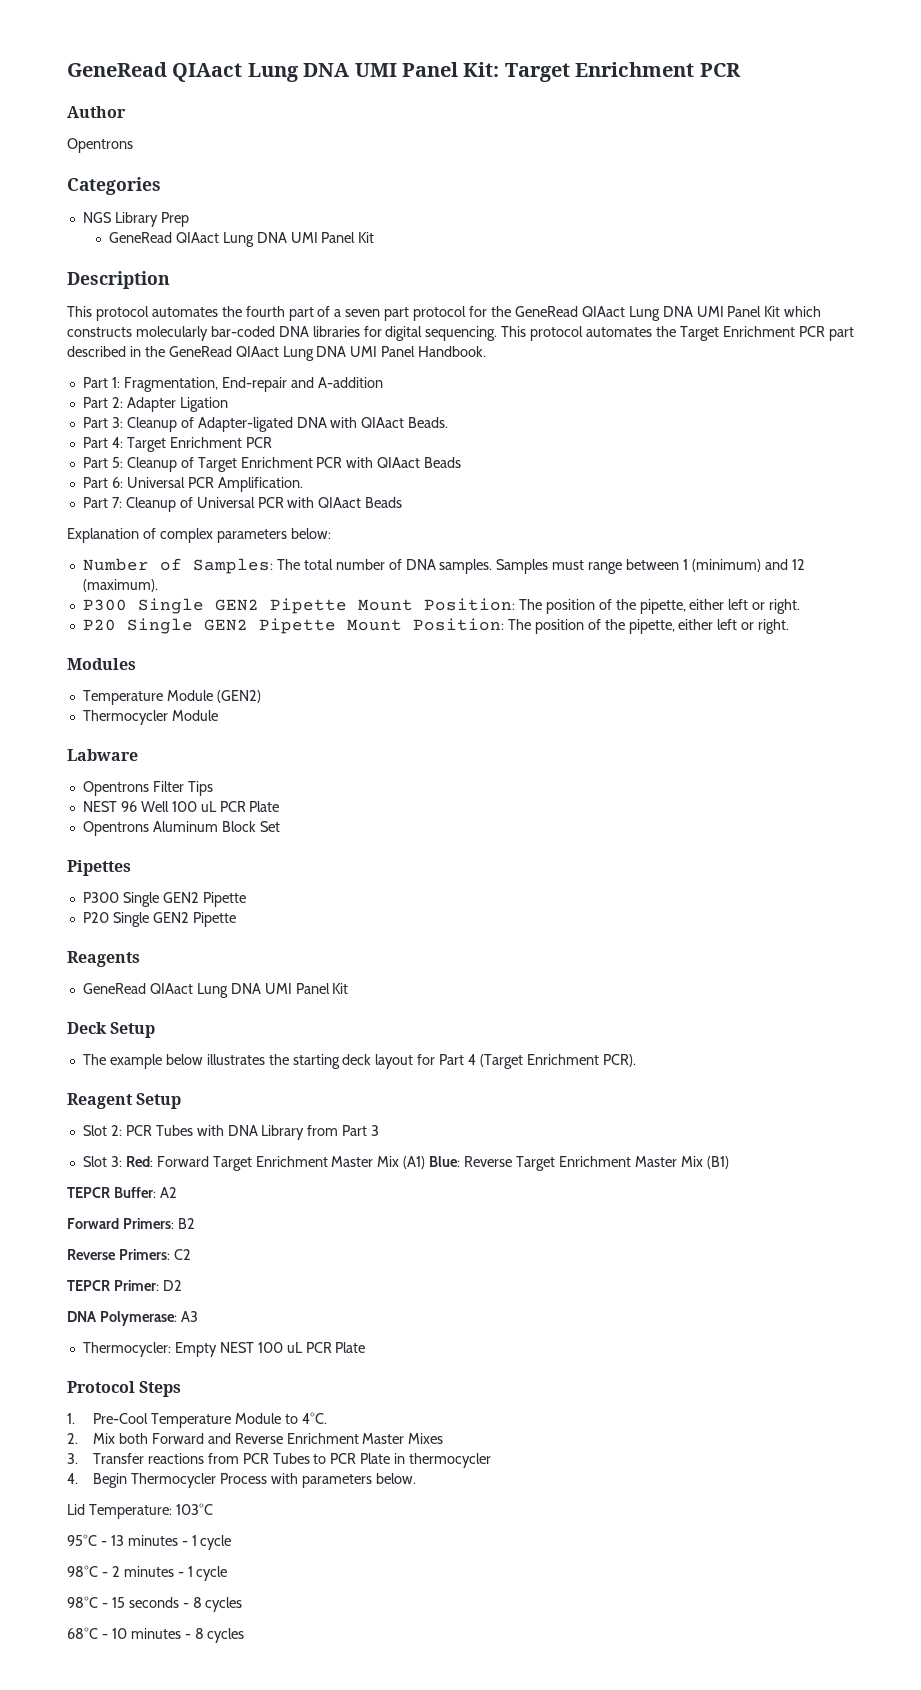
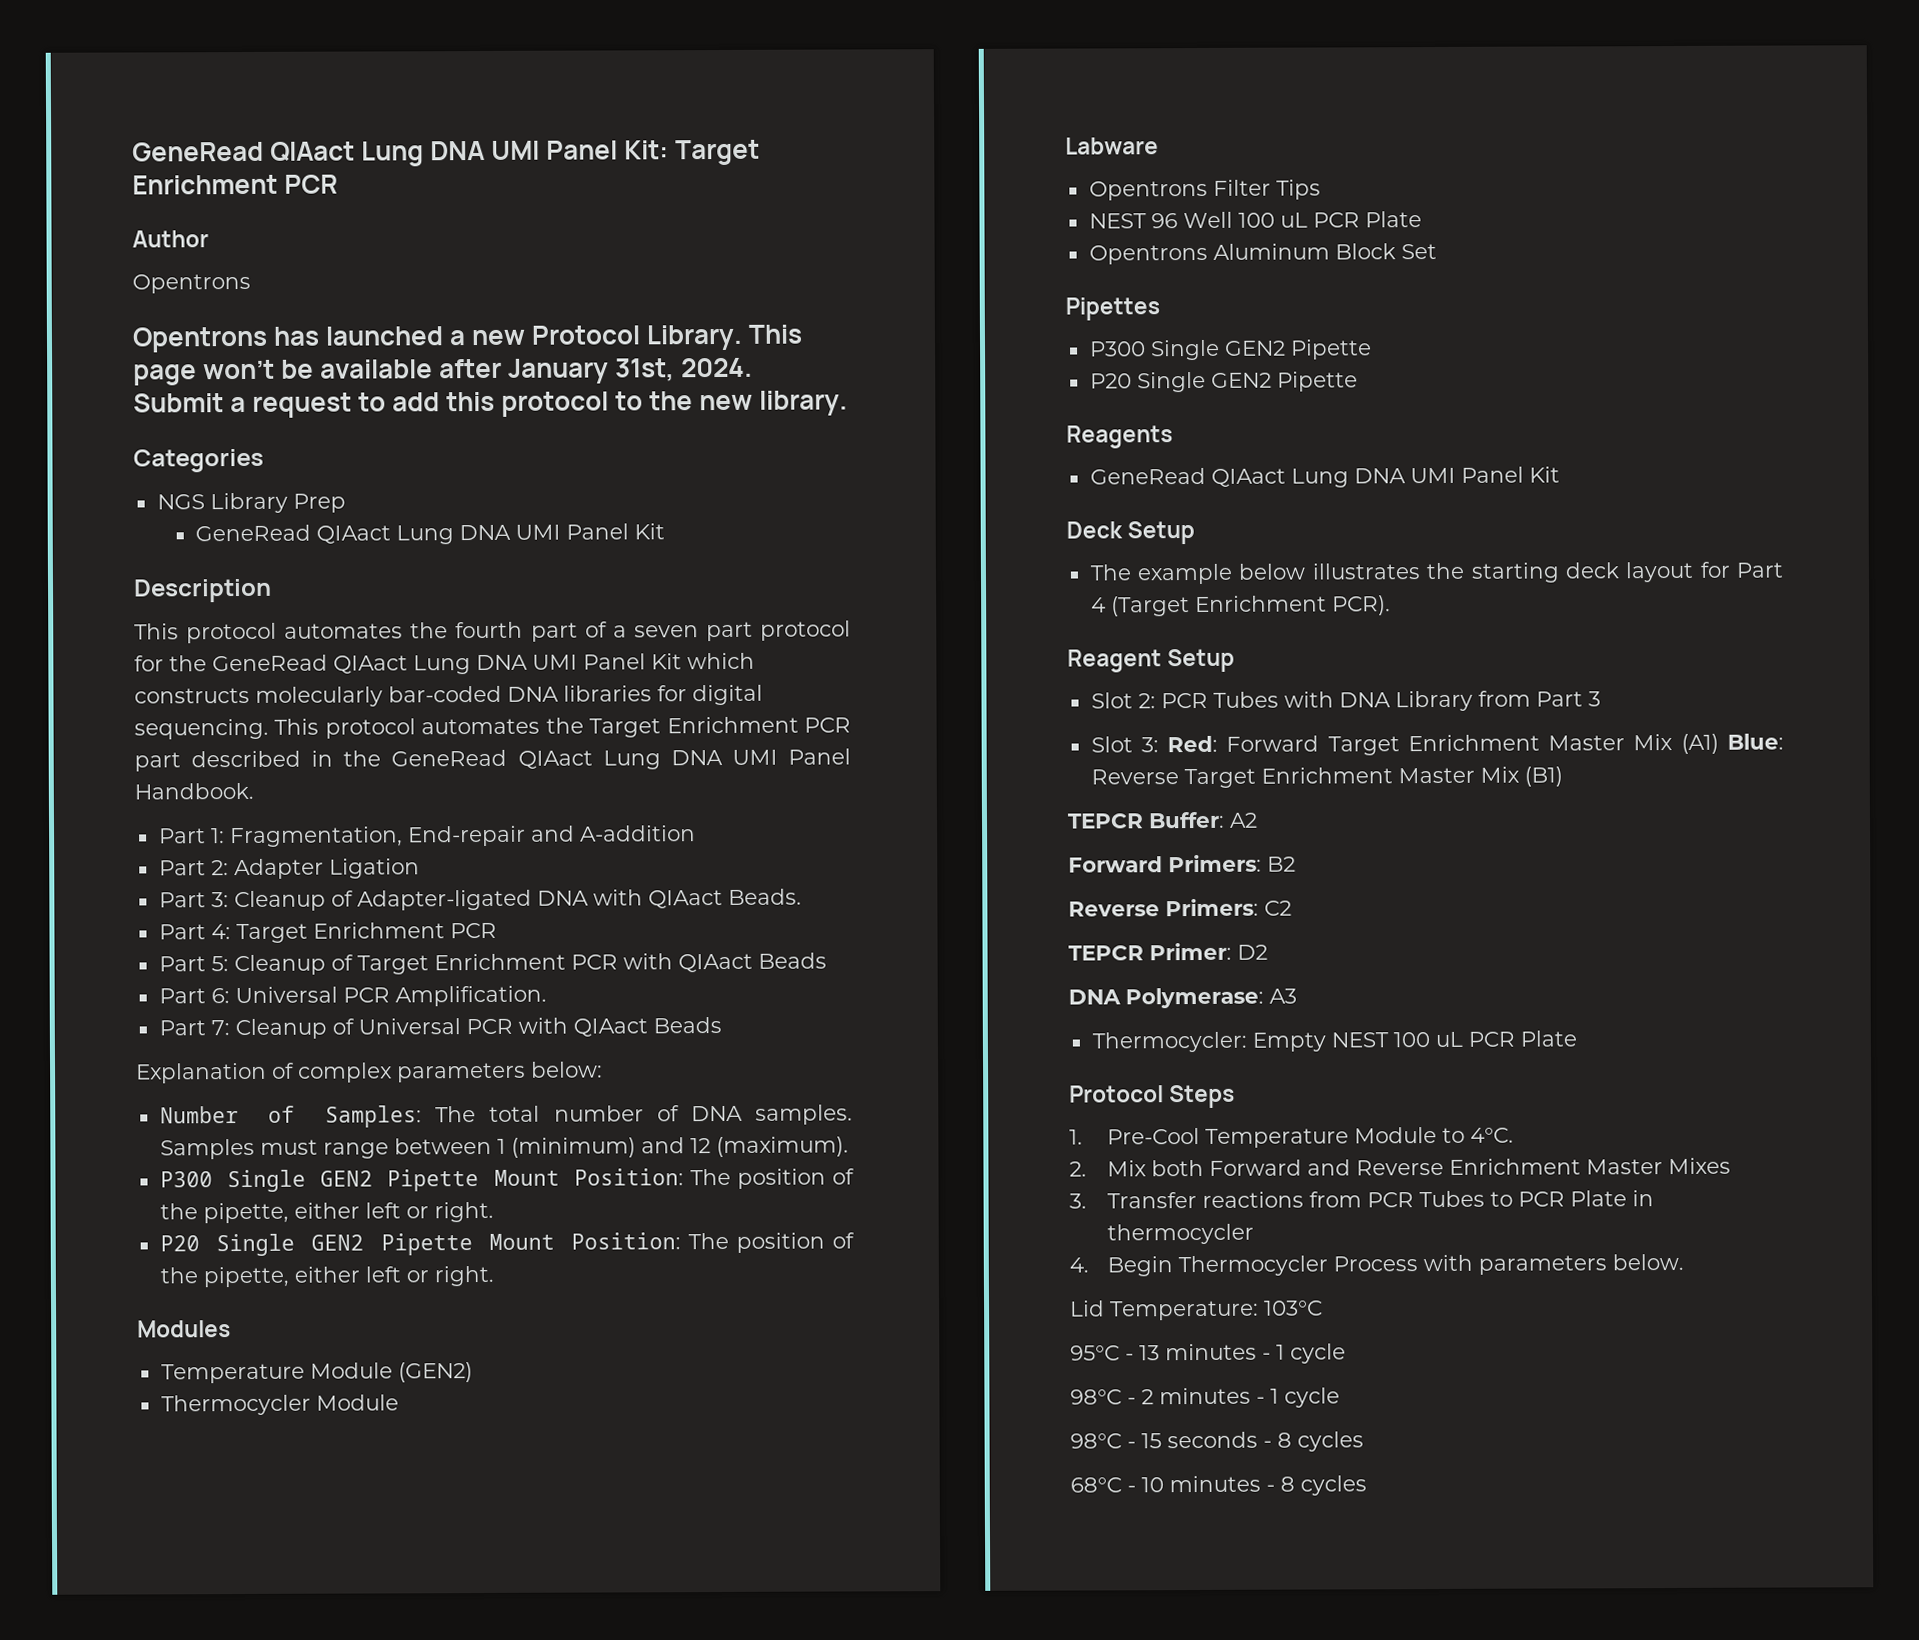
+ Opentrons has launched a new Protocol Library. This page won’t be available after January 31st, 2024. Submit a request to add this protocol to the new library.

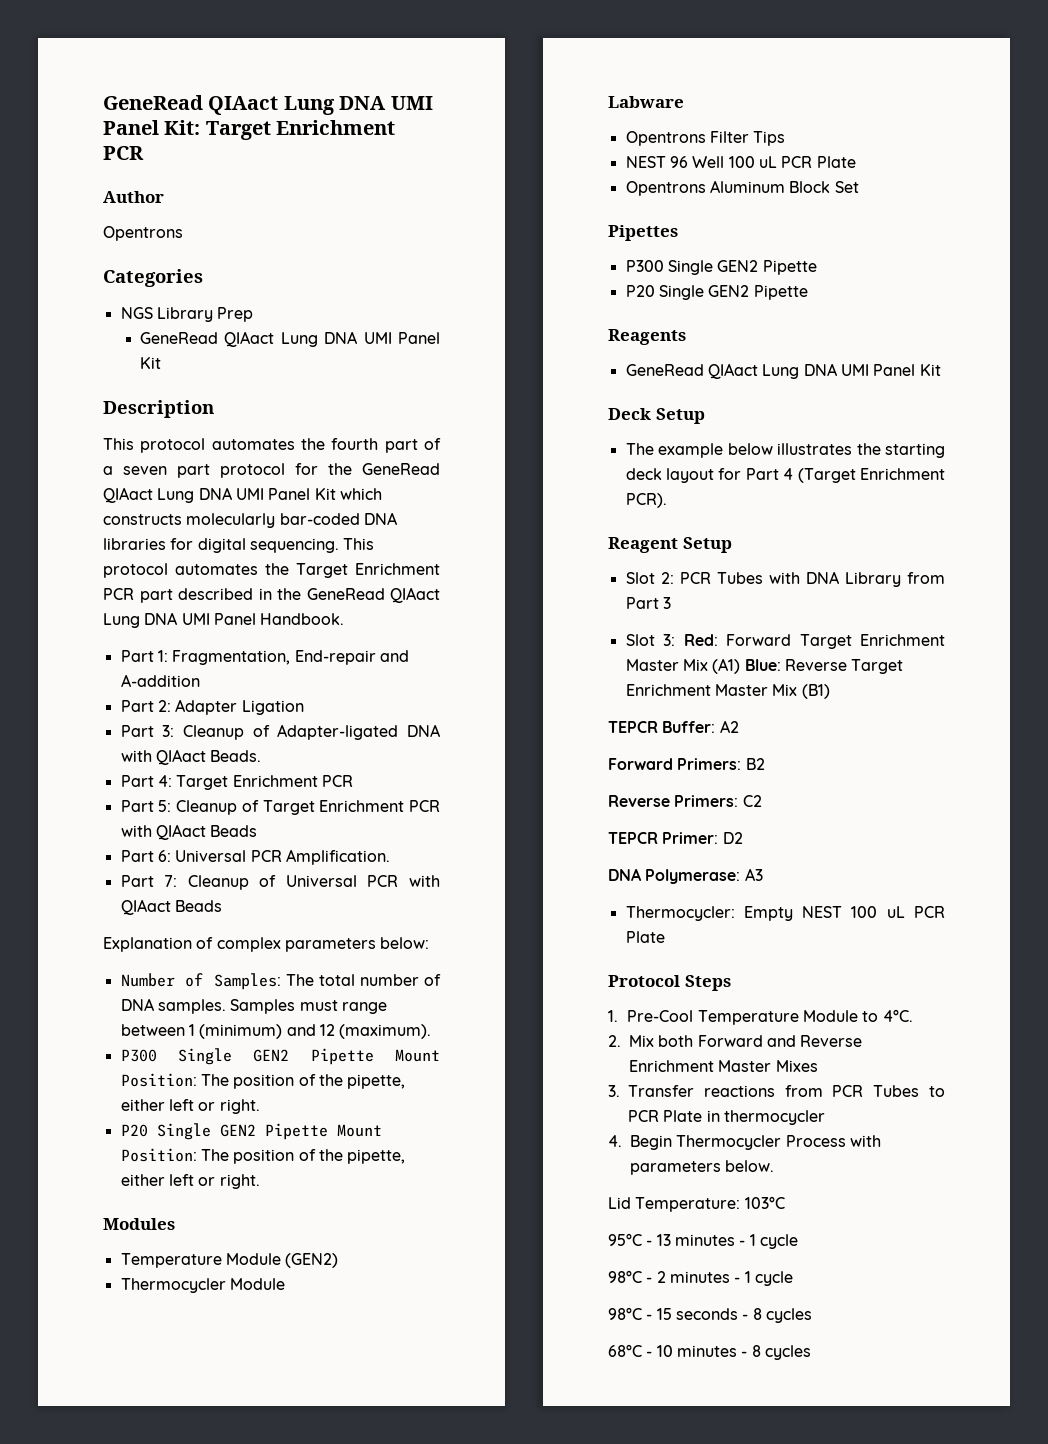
- Opentrons has launched a new Protocol Library. This page won’t be available after January 31st, 2024. Submit a request to add this protocol to the new library.

